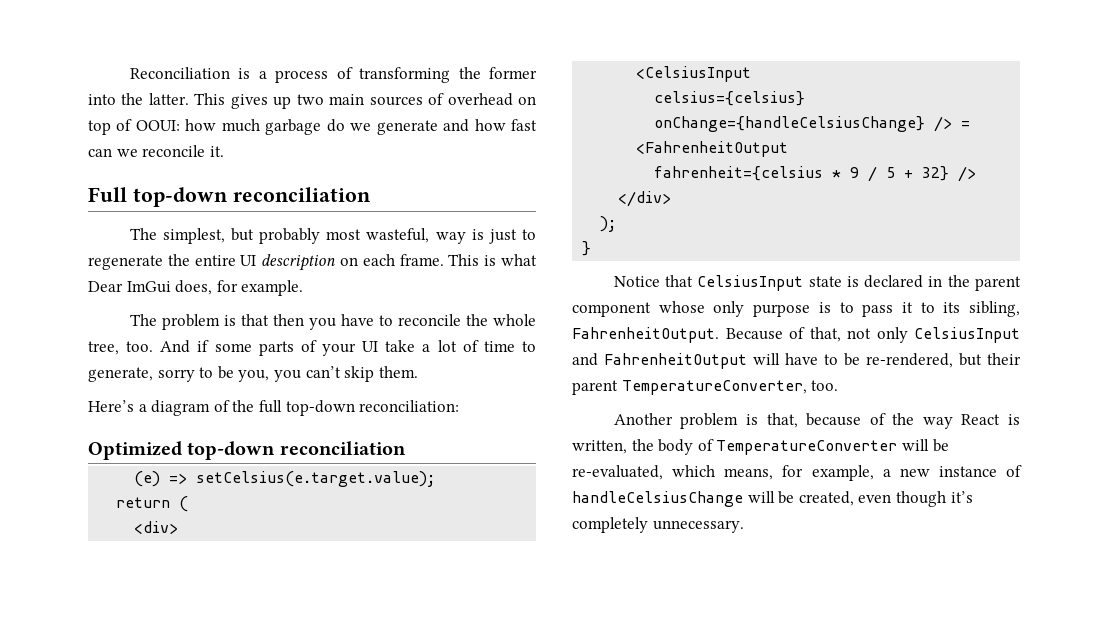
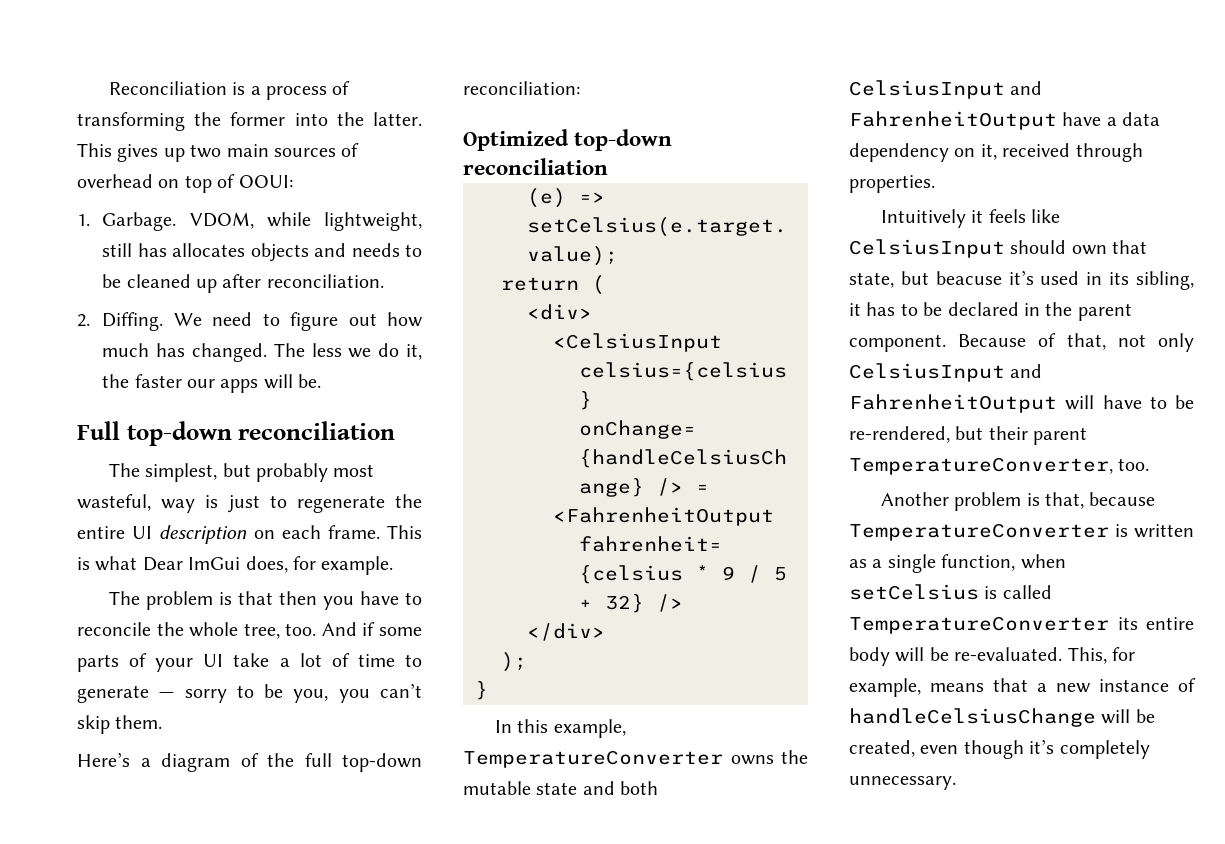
- This gives up two main sources of overhead on top of OOUI: how much garbage do we generate and how fast can we reconcile it.
+ This gives up two main sources of overhead on top of OOUI:
+ 1. Garbage. VDOM, while lightweight, still has allocates objects and needs to be cleaned up after reconciliation.
+ 2. Diffing. We need to figure out how much has changed. The less we do it, the faster our apps will be.
- And if some parts of your UI take a lot of time to generate, sorry to be you, you can’t skip them.
+ And if some parts of your UI take a lot of time to generate — sorry to be you, you can’t skip them.
- Notice that CelsiusInput state is declared in the parent component whose only purpose is to pass it to its sibling, FahrenheitOutput.
+ In this example, TemperatureConverter owns the mutable state and both CelsiusInput and FahrenheitOutput have a data dependency on it, received through properties.
+ Intuitively it feels like CelsiusInput should own that state, but beacuse it’s used in its sibling, it has to be declared in the parent component.
- Another problem is that, because of the way React is written, the body of TemperatureConverter will be re-evaluated, which means, for example, a new instance of handleCelsiusChange will be created, even though it’s completely unnecessary.
+ Another problem is that, because TemperatureConverter is written as a single function, when setCelsius is called TemperatureConverter its entire body will be re-evaluated. This, for example, means that a new instance of handleCelsiusChange will be created, even though it’s completely unnecessary.

